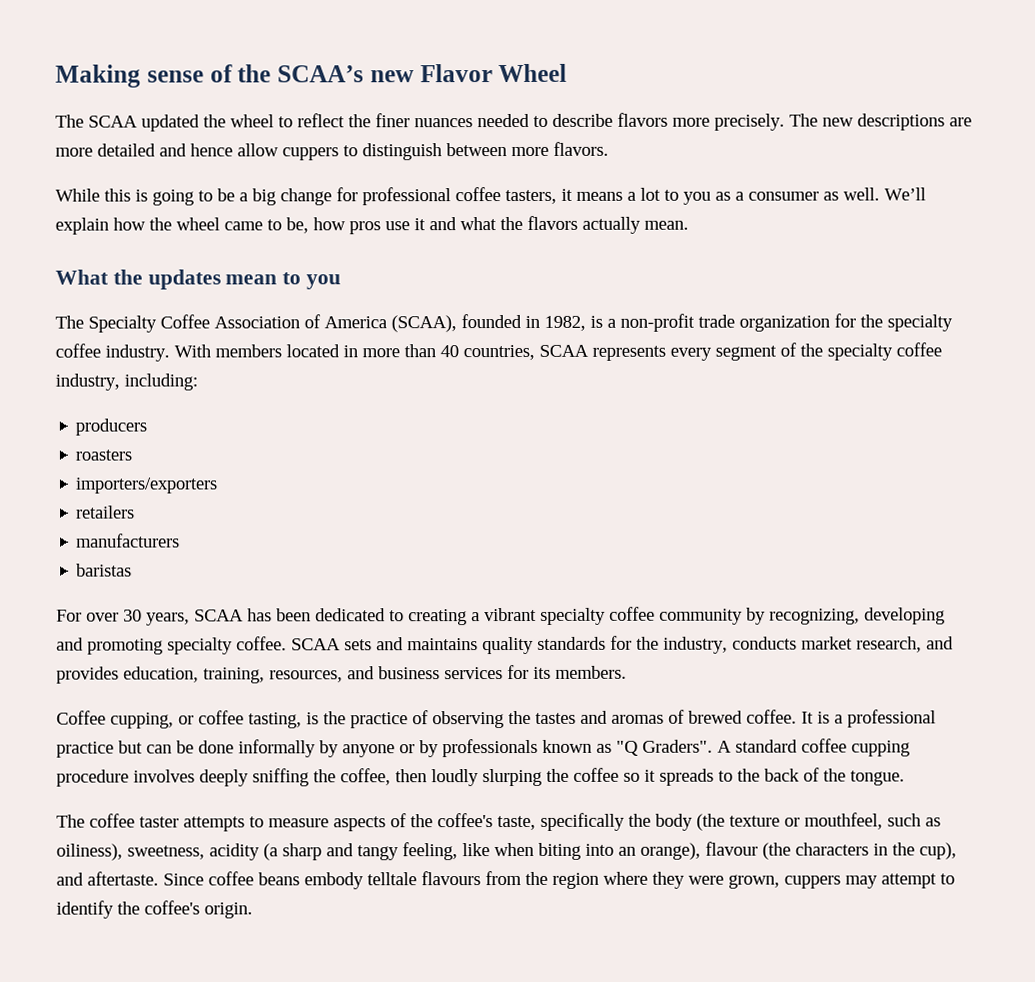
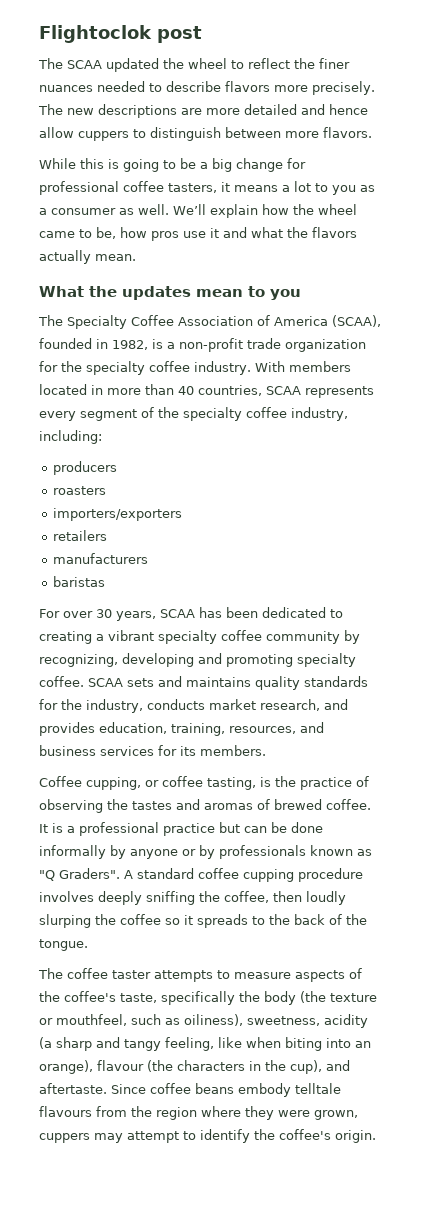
- Making sense of the SCAA’s new Flavor Wheel
+ Flightoclok post

